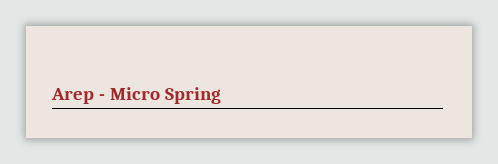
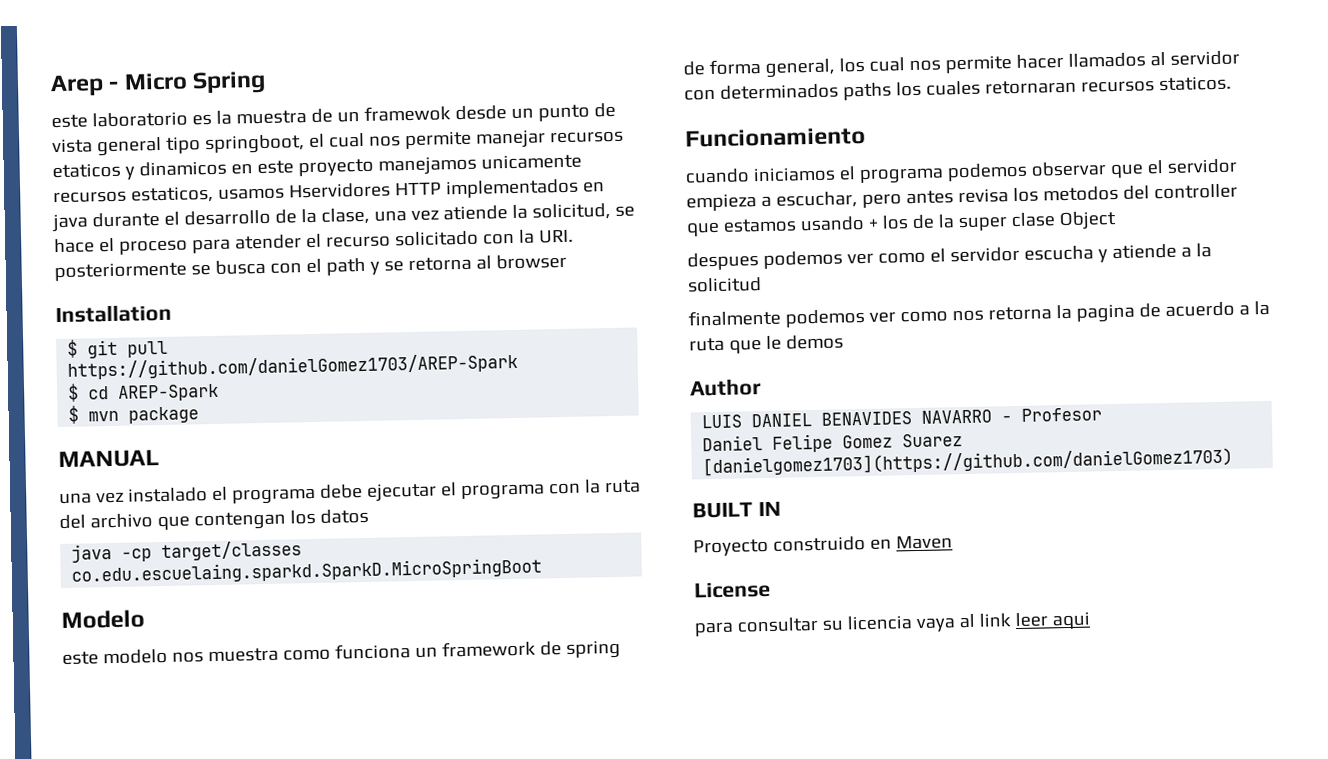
+ este laboratorio es la muestra de un framewok desde un punto de vista general tipo springboot, el cual nos permite manejar recursos etaticos y dinamicos en este proyecto manejamos unicamente recursos estaticos, usamos Hservidores HTTP implementados en java durante el desarrollo de la clase, una vez atiende la solicitud, se hace el proceso para atender el recurso solicitado con la URI. posteriormente se busca con el path y se retorna al browser
+ Installation
+ $ git pull https://github.com/danielGomez1703/AREP-Spark
+ $ cd AREP-Spark
+ $ mvn package
+ MANUAL
+ una vez instalado el programa debe ejecutar el programa con la ruta del archivo que contengan los datos
+ java -cp target/classes co.edu.escuelaing.sparkd.SparkD.MicroSpringBoot
+ Modelo
+ este modelo nos muestra como funciona un framework de spring de forma general, los cual nos permite hacer llamados al servidor con determinados paths los cuales retornaran recursos staticos.
+ Funcionamiento
+ cuando iniciamos el programa podemos observar que el servidor empieza a escuchar, pero antes revisa los metodos del controller que estamos usando + los de la super clase Object
+ despues podemos ver como el servidor escucha y atiende a la solicitud
+ finalmente podemos ver como nos retorna la pagina de acuerdo a la ruta que le demos
+ Author
+ LUIS DANIEL BENAVIDES NAVARRO - Profesor
+ Daniel Felipe Gomez Suarez [danielgomez1703](https://github.com/danielGomez1703)
+ BUILT IN
+ Proyecto construido en Maven
+ License
+ para consultar su licencia vaya al link leer aqui

